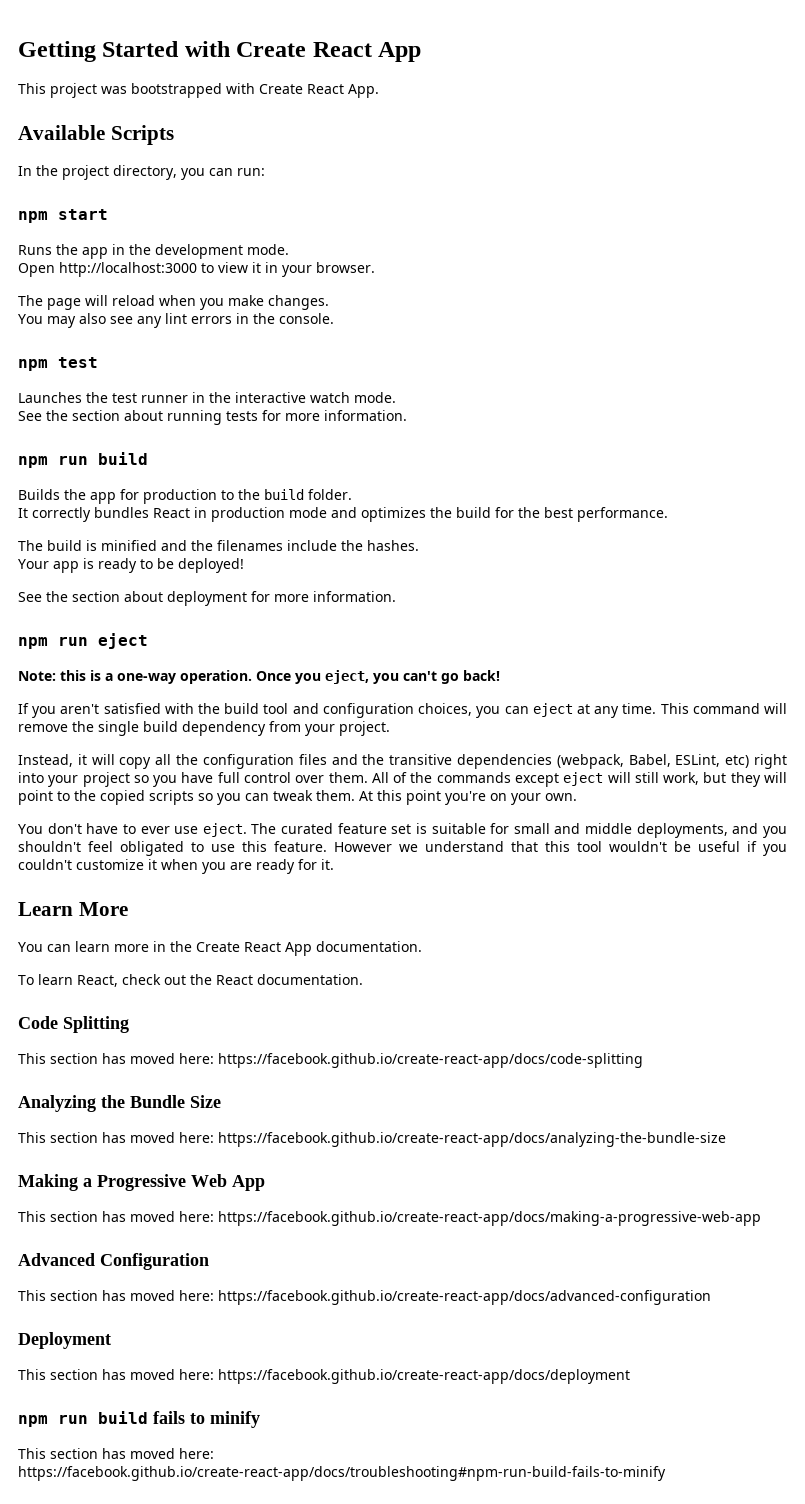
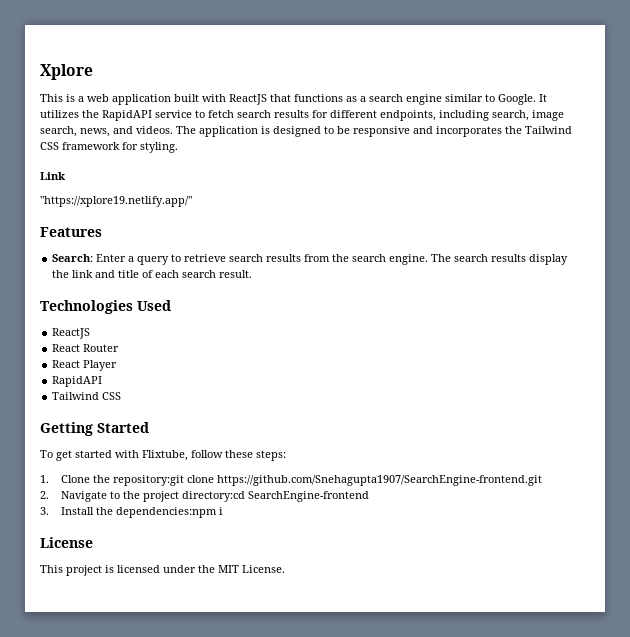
- Getting Started with Create React App
- This project was bootstrapped with Create React App.
- Available Scripts
- In the project directory, you can run:
- npm start
- Runs the app in the development mode.
- Open http://localhost:3000 to view it in your browser.
- The page will reload when you make changes.
- You may also see any lint errors in the console.
- npm test
- Launches the test runner in the interactive watch mode.
- See the section about running tests for more information.
- npm run build
- Builds the app for production to the build folder.
- It correctly bundles React in production mode and optimizes the build for the best performance.
- The build is minified and the filenames include the hashes.
- Your app is ready to be deployed!
- See the section about deployment for more information.
- npm run eject
- Note: this is a one-way operation. Once you eject, you can't go back!
- If you aren't satisfied with the build tool and configuration choices, you can eject at any time. This command will remove the single build dependency from your project.
- Instead, it will copy all the configuration files and the transitive dependencies (webpack, Babel, ESLint, etc) right into your project so you have full control over them. All of the commands except eject will still work, but they will point to the copied scripts so you can tweak them. At this point you're on your own.
- You don't have to ever use eject. The curated feature set is suitable for small and middle deployments, and you shouldn't feel obligated to use this feature. However we understand that this tool wouldn't be useful if you couldn't customize it when you are ready for it.
- Learn More
- You can learn more in the Create React App documentation.
- To learn React, check out the React documentation.
- Code Splitting
- This section has moved here: https://facebook.github.io/create-react-app/docs/code-splitting
- Analyzing the Bundle Size
- This section has moved here: https://facebook.github.io/create-react-app/docs/analyzing-the-bundle-size
- Making a Progressive Web App
- This section has moved here: https://facebook.github.io/create-react-app/docs/making-a-progressive-web-app
- Advanced Configuration
- This section has moved here: https://facebook.github.io/create-react-app/docs/advanced-configuration
- Deployment
- This section has moved here: https://facebook.github.io/create-react-app/docs/deployment
- npm run build fails to minify
- This section has moved here: https://facebook.github.io/create-react-app/docs/troubleshooting#npm-run-build-fails-to-minify
+ Xplore
+ This is a web application built with ReactJS that functions as a search engine similar to Google. It utilizes the RapidAPI service to fetch search results for different endpoints, including search, image search, news, and videos. The application is designed to be responsive and incorporates the Tailwind CSS framework for styling.
+ Link
+ "https://xplore19.netlify.app/"
+ Features
+ Search: Enter a query to retrieve search results from the search engine. The search results display the link and title of each search result.
+ Technologies Used
+ ReactJS
+ React Router
+ React Player
+ RapidAPI
+ Tailwind CSS
+ Getting Started
+ To get started with Flixtube, follow these steps:
+ 1. Clone the repository:git clone https://github.com/Snehagupta1907/SearchEngine-frontend.git
+ 2. Navigate to the project directory:cd SearchEngine-frontend
+ 3. Install the dependencies:npm i
+ License
+ This project is licensed under the MIT License.

